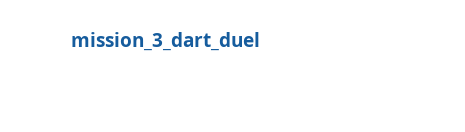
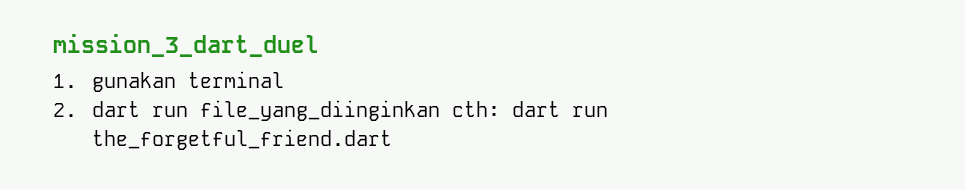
+ 1. gunakan terminal
+ 2. dart run file_yang_diinginkan cth: dart run the_forgetful_friend.dart

